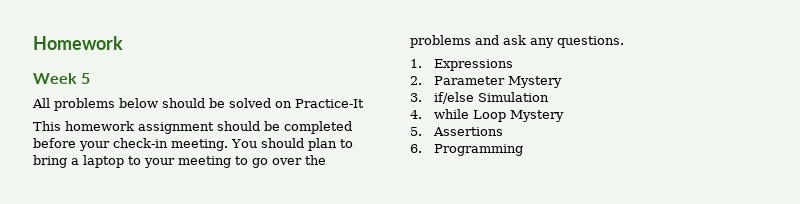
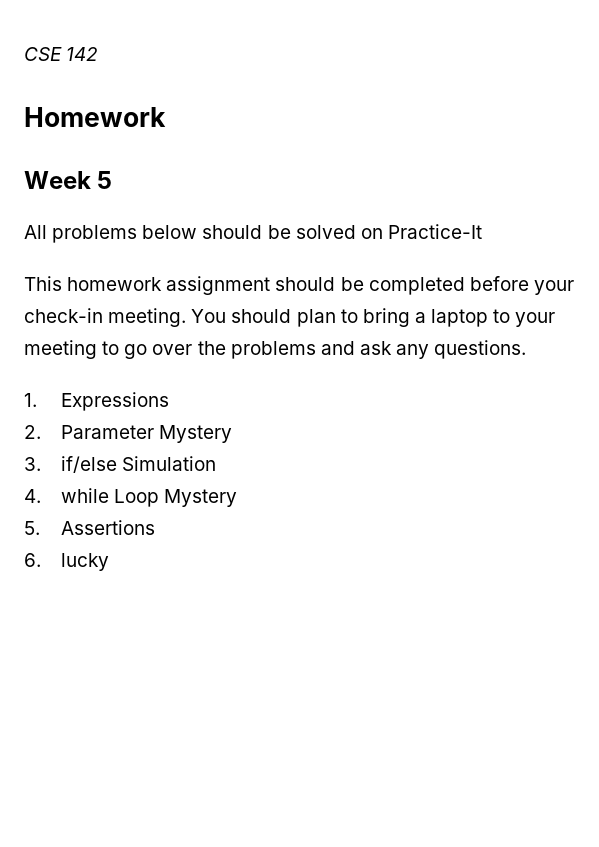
+ CSE 142
- 6. Programming
+ 6. lucky

